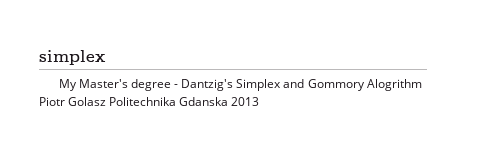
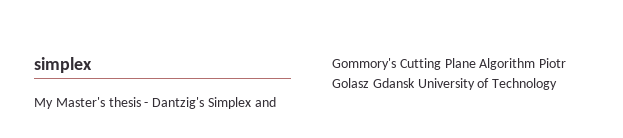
- My Master's degree - Dantzig's Simplex and Gommory Alogrithm Piotr Golasz Politechnika Gdanska 2013
+ My Master's thesis - Dantzig's Simplex and Gommory's Cutting Plane Algorithm Piotr Golasz Gdansk University of Technology

